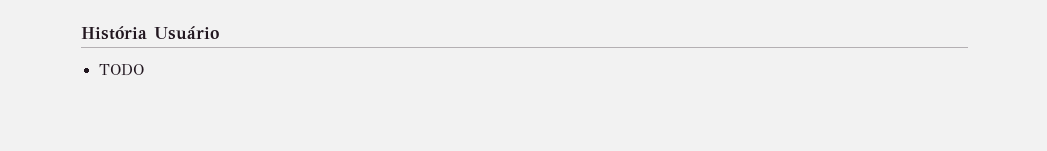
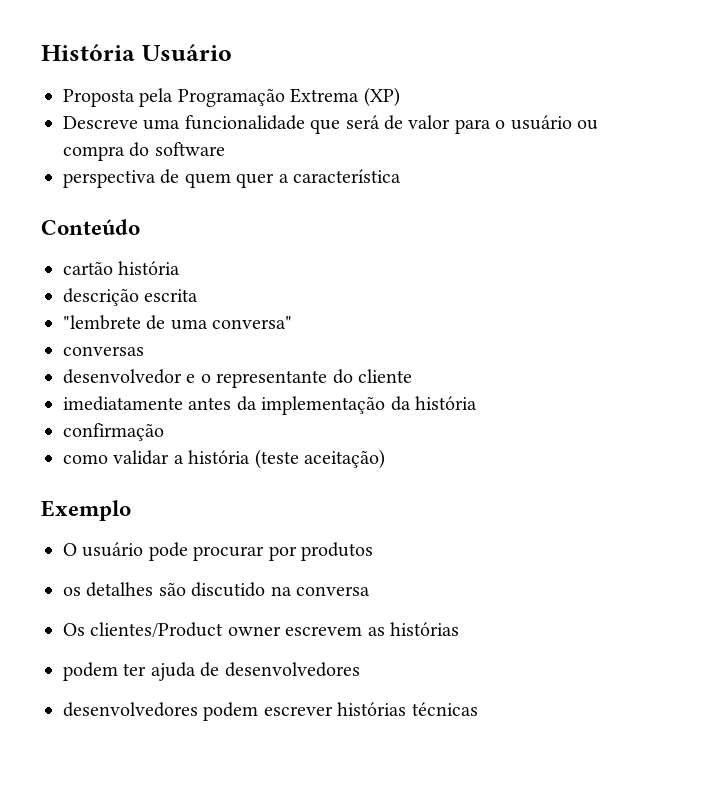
- TODO
+ Proposta pela Programação Extrema (XP)
+ Descreve uma funcionalidade que será de valor para o usuário ou compra do software
+ perspectiva de quem quer a característica
+ Conteúdo
+ cartão história
+ descrição escrita
+ "lembrete de uma conversa"
+ conversas
+ desenvolvedor e o representante do cliente
+ imediatamente antes da implementação da história
+ confirmação
+ como validar a história (teste aceitação)
+ Exemplo
+ O usuário pode procurar por produtos
+ os detalhes são discutido na conversa
+ Os clientes/Product owner escrevem as histórias
+ podem ter ajuda de desenvolvedores
+ desenvolvedores podem escrever histórias técnicas

